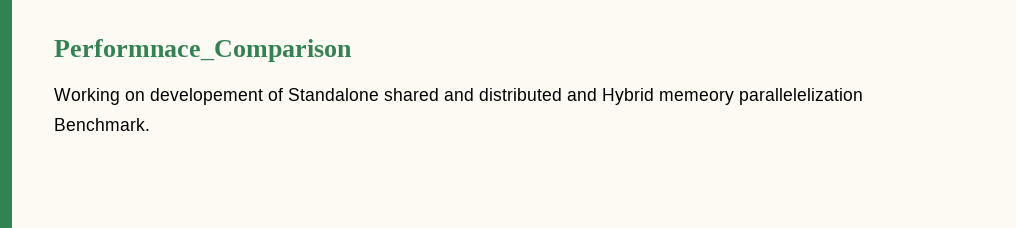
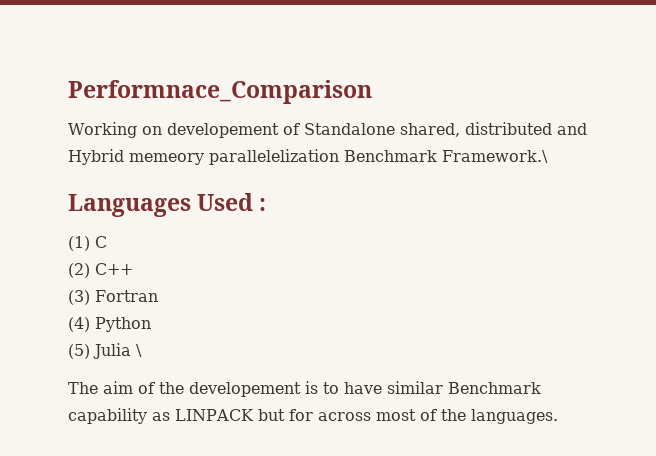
- Working on developement of Standalone shared and distributed and Hybrid memeory parallelelization Benchmark.
+ Working on developement of Standalone shared, distributed and Hybrid memeory parallelelization Benchmark Framework.\
+ Languages Used :
+ (1) C
+ (2) C++
+ (3) Fortran
+ (4) Python
+ (5) Julia \
+ The aim of the developement is to have similar Benchmark capability as LINPACK but for across most of the languages.

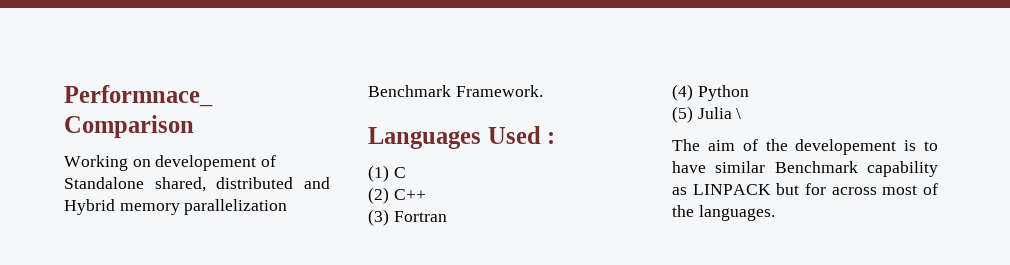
- Working on developement of Standalone shared, distributed and Hybrid memeory parallelelization Benchmark Framework.\
+ Working on developement of Standalone shared, distributed and Hybrid memory parallelization Benchmark Framework.

